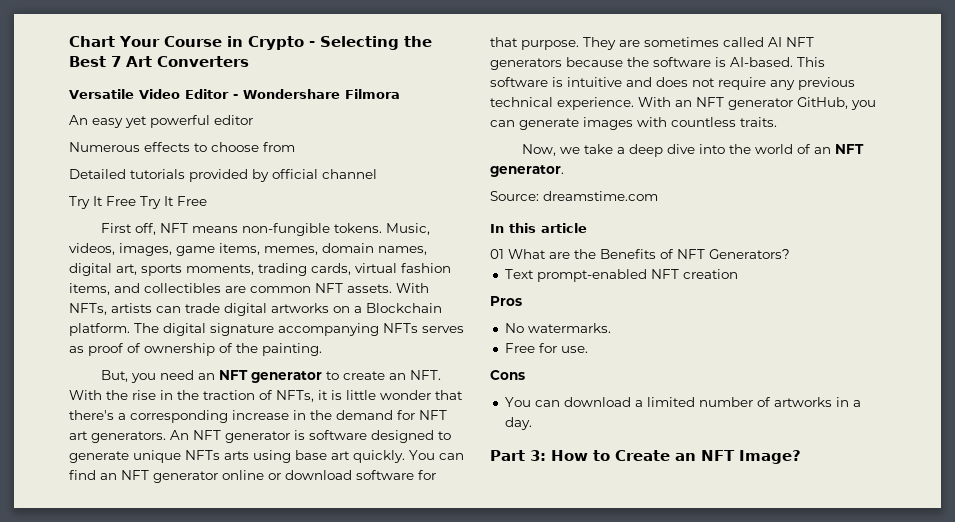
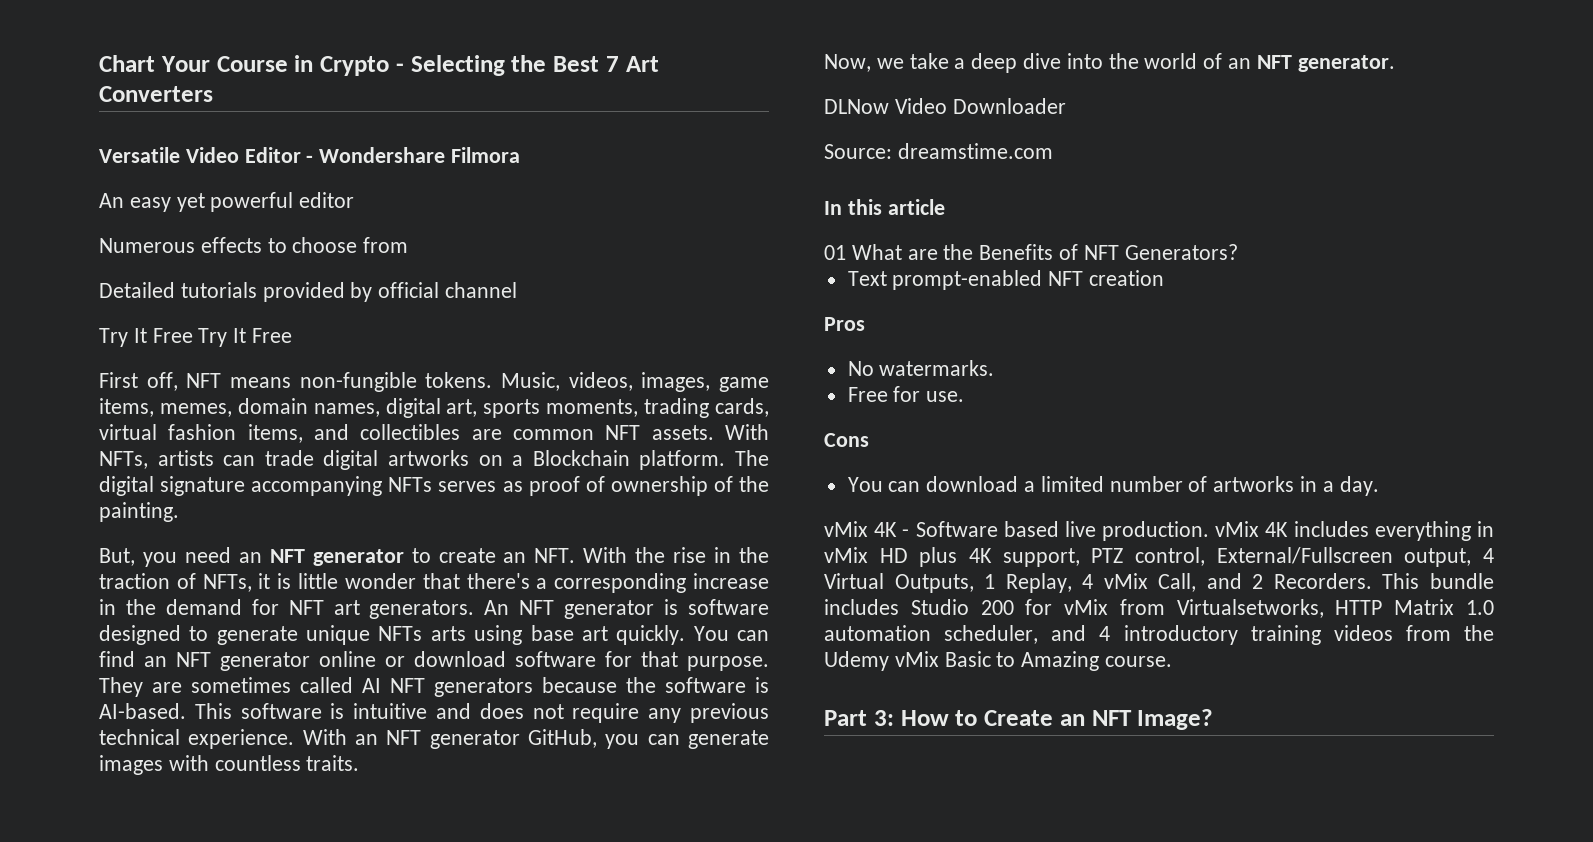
+ DLNow Video Downloader
+ vMix 4K - Software based live production. vMix 4K includes everything in vMix HD plus 4K support, PTZ control, External/Fullscreen output, 4 Virtual Outputs, 1 Replay, 4 vMix Call, and 2 Recorders. This bundle includes Studio 200 for vMix from Virtualsetworks, HTTP Matrix 1.0 automation scheduler, and 4 introductory training videos from the Udemy vMix Basic to Amazing course.

